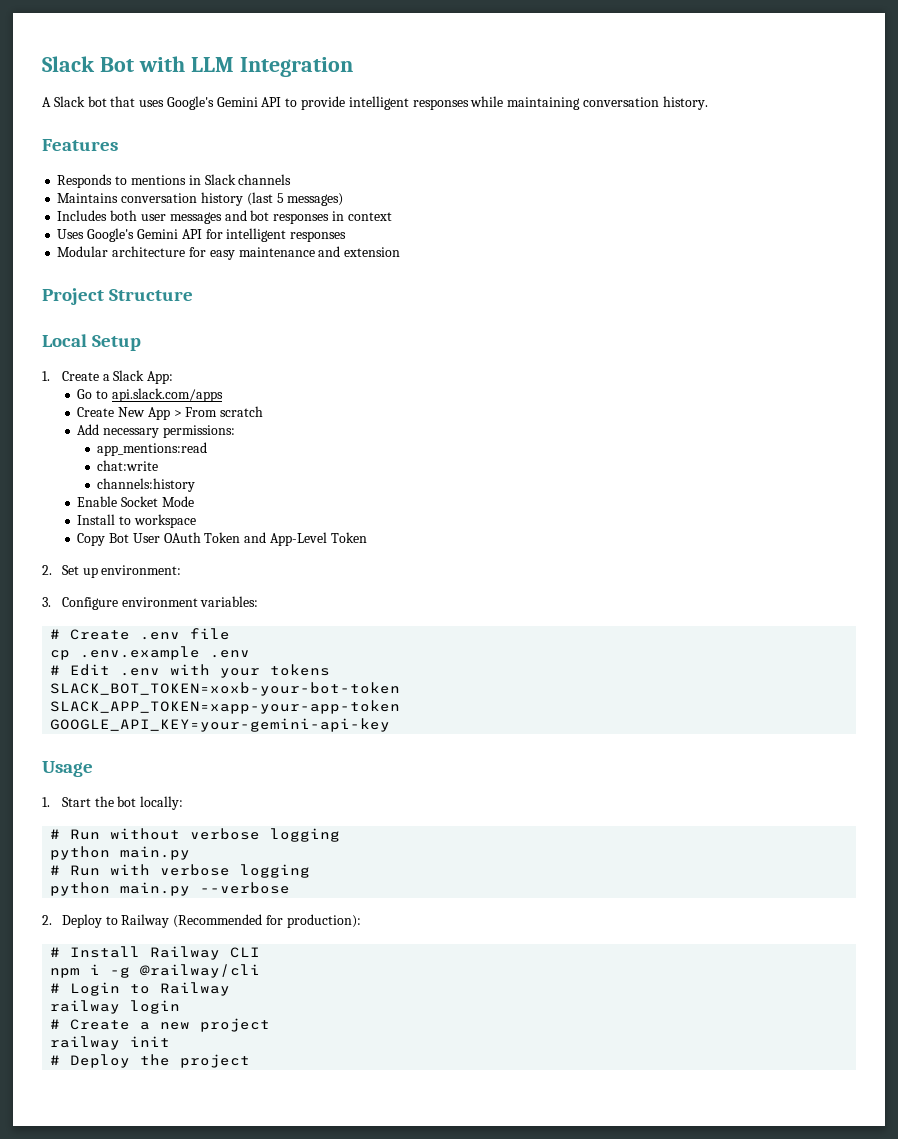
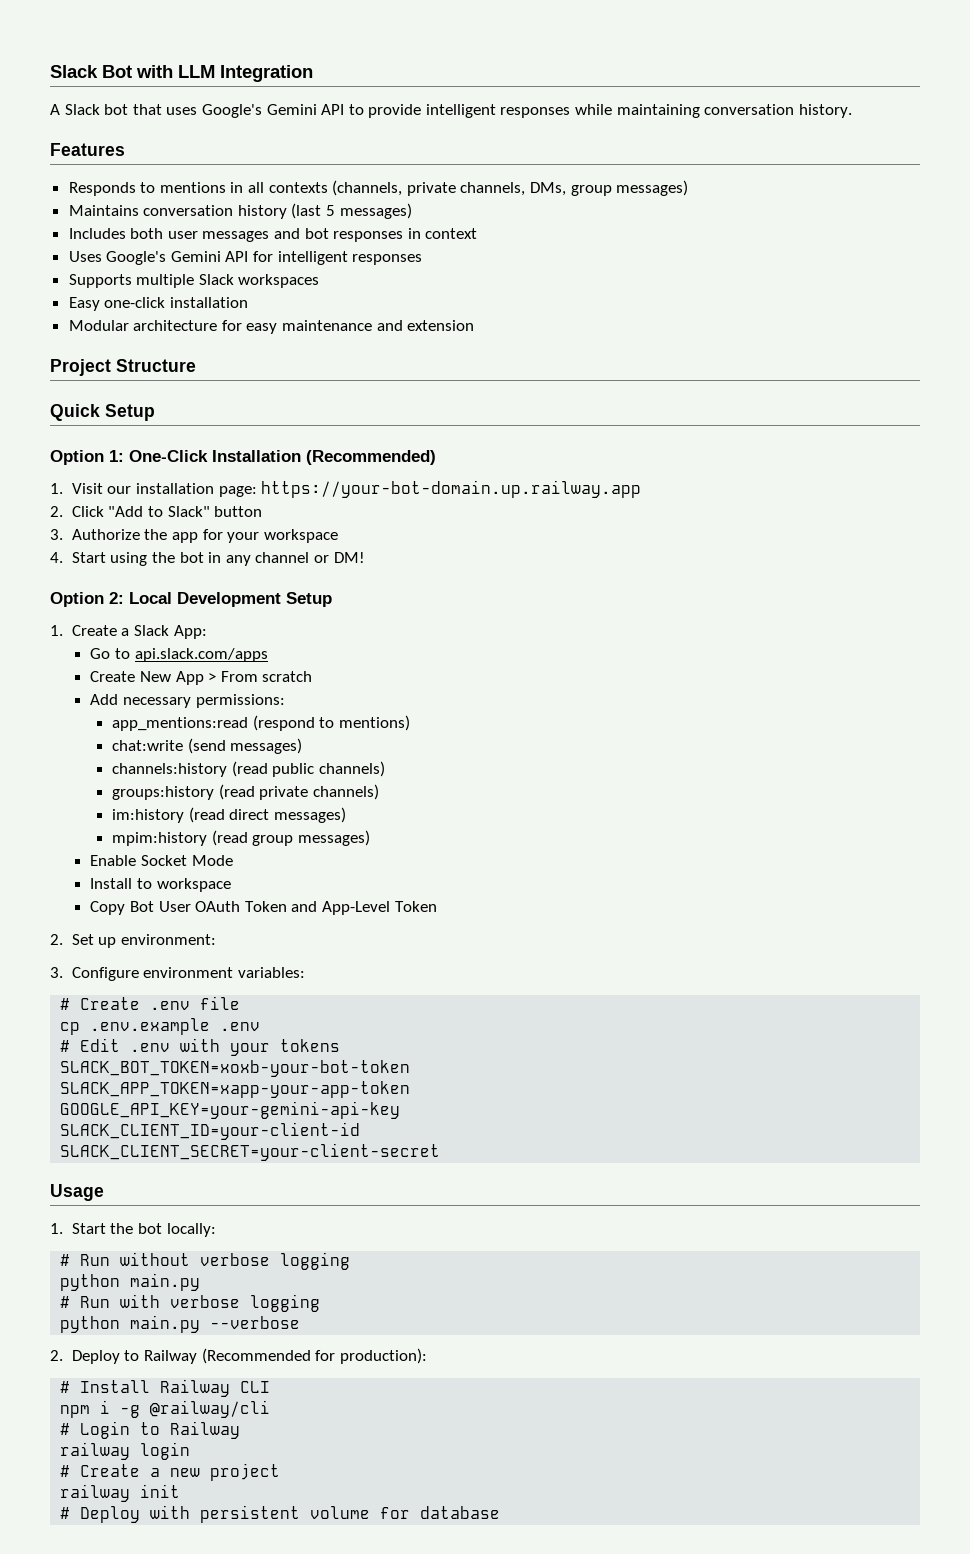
- Responds to mentions in Slack channels
+ Responds to mentions in all contexts (channels, private channels, DMs, group messages)
+ Supports multiple Slack workspaces
+ Easy one-click installation
- Local Setup
+ Quick Setup
+ Option 1: One-Click Installation (Recommended)
+ 1. Visit our installation page: https://your-bot-domain.up.railway.app
+ 2. Click "Add to Slack" button
+ 3. Authorize the app for your workspace
+ 4. Start using the bot in any channel or DM!
+ Option 2: Local Development Setup
- app_mentions:read
+ app_mentions:read (respond to mentions)
- chat:write
+ chat:write (send messages)
- channels:history
+ channels:history (read public channels)
+ groups:history (read private channels)
+ im:history (read direct messages)
+ mpim:history (read group messages)
+ SLACK_CLIENT_ID=your-client-id
+ SLACK_CLIENT_SECRET=your-client-secret
- # Deploy the project
+ # Deploy with persistent volume for database

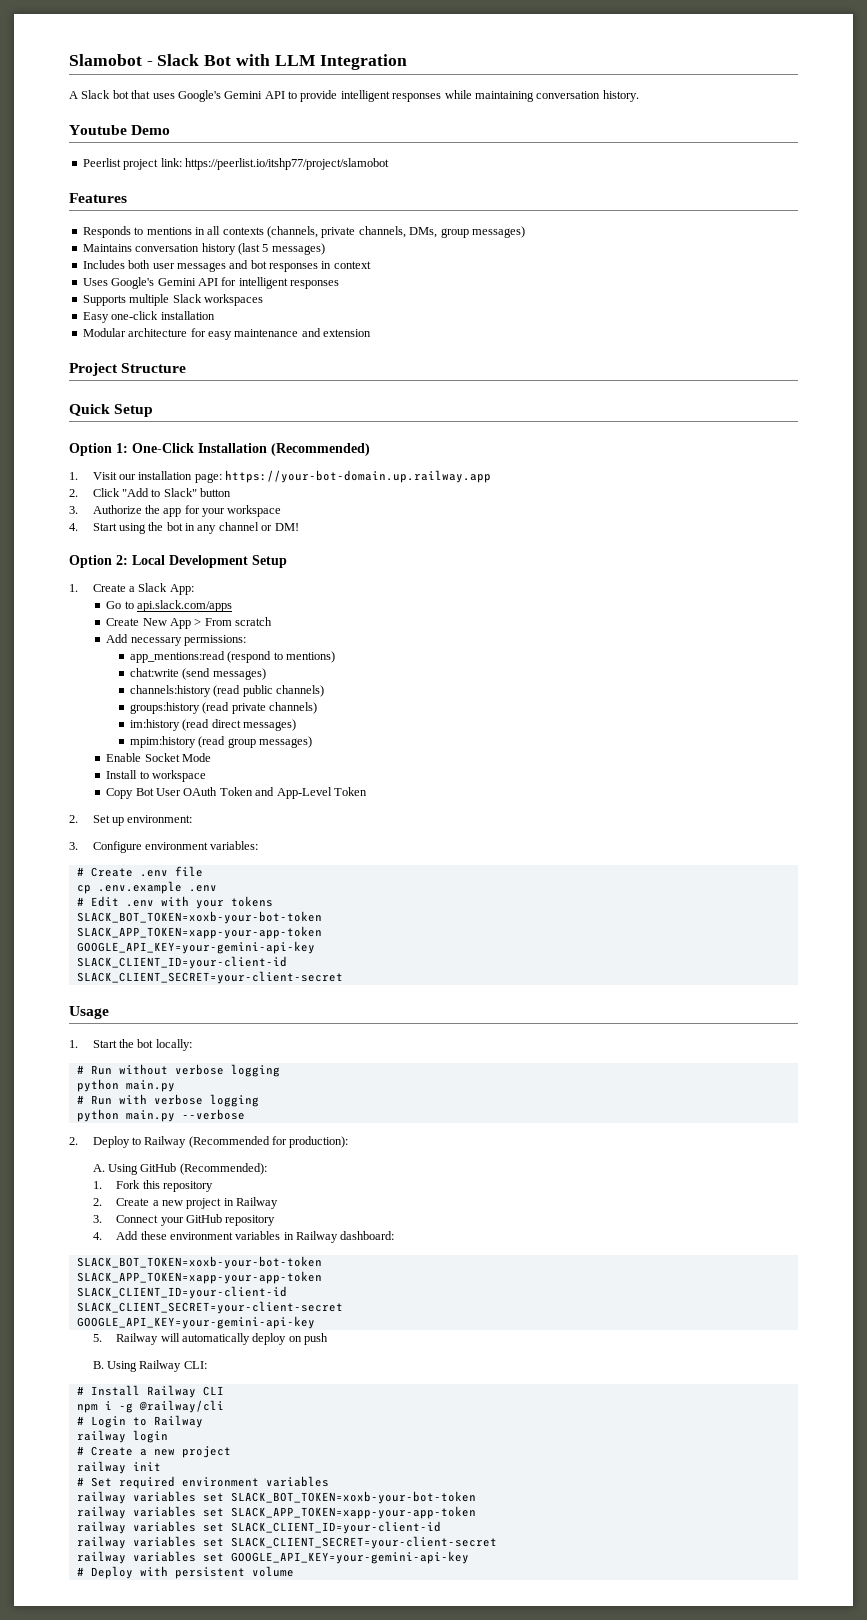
- Slack Bot with LLM Integration
+ Slamobot - Slack Bot with LLM Integration
+ Youtube Demo
+ Peerlist project link: https://peerlist.io/itshp77/project/slamobot
+ A. Using GitHub (Recommended):
+ 1. Fork this repository
+ 2. Create a new project in Railway
+ 3. Connect your GitHub repository
+ 4. Add these environment variables in Railway dashboard:
+ SLACK_BOT_TOKEN=xoxb-your-bot-token
+ SLACK_APP_TOKEN=xapp-your-app-token
+ SLACK_CLIENT_ID=your-client-id
+ SLACK_CLIENT_SECRET=your-client-secret
+ GOOGLE_API_KEY=your-gemini-api-key
+ 5. Railway will automatically deploy on push
+ B. Using Railway CLI:
+ # Set required environment variables
+ railway variables set SLACK_BOT_TOKEN=xoxb-your-bot-token
+ railway variables set SLACK_APP_TOKEN=xapp-your-app-token
+ railway variables set SLACK_CLIENT_ID=your-client-id
+ railway variables set SLACK_CLIENT_SECRET=your-client-secret
+ railway variables set GOOGLE_API_KEY=your-gemini-api-key
- # Deploy with persistent volume for database
+ # Deploy with persistent volume

